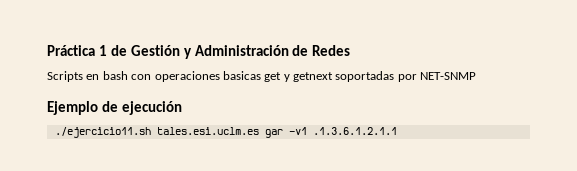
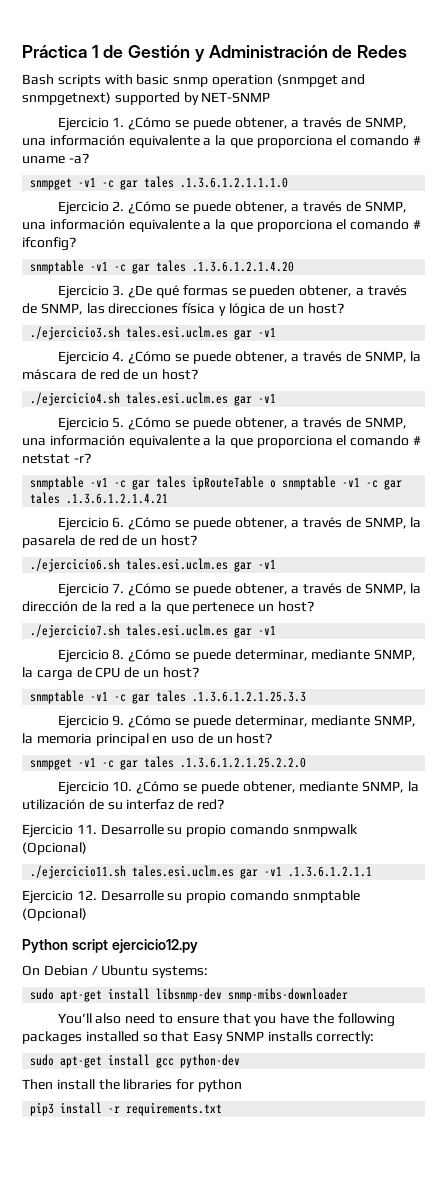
- Scripts en bash con operaciones basicas get y getnext soportadas por NET-SNMP
- Ejemplo de ejecución
+ Bash scripts with basic snmp operation (snmpget and snmpgetnext) supported by NET-SNMP
+ Ejercicio 1. ¿Cómo se puede obtener, a través de SNMP, una información equivalente a la que proporciona el comando # uname -a?
+ snmpget -v1 -c gar tales .1.3.6.1.2.1.1.1.0
+ Ejercicio 2. ¿Cómo se puede obtener, a través de SNMP, una información equivalente a la que proporciona el comando # ifconfig?
+ snmptable -v1 -c gar tales .1.3.6.1.2.1.4.20
+ Ejercicio 3. ¿De qué formas se pueden obtener, a través de SNMP, las direcciones física y lógica de un host?
+ ./ejercicio3.sh tales.esi.uclm.es gar -v1
+ Ejercicio 4. ¿Cómo se puede obtener, a través de SNMP, la máscara de red de un host?
+ ./ejercicio4.sh tales.esi.uclm.es gar -v1
+ Ejercicio 5. ¿Cómo se puede obtener, a través de SNMP, una información equivalente a la que proporciona el comando # netstat -r?
+ snmptable -v1 -c gar tales ipRouteTable o snmptable -v1 -c gar tales .1.3.6.1.2.1.4.21
+ Ejercicio 6. ¿Cómo se puede obtener, a través de SNMP, la pasarela de red de un host?
+ ./ejercicio6.sh tales.esi.uclm.es gar -v1
+ Ejercicio 7. ¿Cómo se puede obtener, a través de SNMP, la dirección de la red a la que pertenece un host?
+ ./ejercicio7.sh tales.esi.uclm.es gar -v1
+ Ejercicio 8. ¿Cómo se puede determinar, mediante SNMP, la carga de CPU de un host?
+ snmptable -v1 -c gar tales .1.3.6.1.2.1.25.3.3
+ Ejercicio 9. ¿Cómo se puede determinar, mediante SNMP, la memoria principal en uso de un host?
+ snmpget -v1 -c gar tales .1.3.6.1.2.1.25.2.2.0
+ Ejercicio 10. ¿Cómo se puede obtener, mediante SNMP, la utilización de su interfaz de red?
+ Ejercicio 11. Desarrolle su propio comando snmpwalk (Opcional)
+ Ejercicio 12. Desarrolle su propio comando snmptable (Opcional)
+ Python script ejercicio12.py
+ On Debian / Ubuntu systems:
+ sudo apt-get install libsnmp-dev snmp-mibs-downloader
+ You’ll also need to ensure that you have the following packages installed so that Easy SNMP installs correctly:
+ sudo apt-get install gcc python-dev
+ Then install the libraries for python
+ pip3 install -r requirements.txt

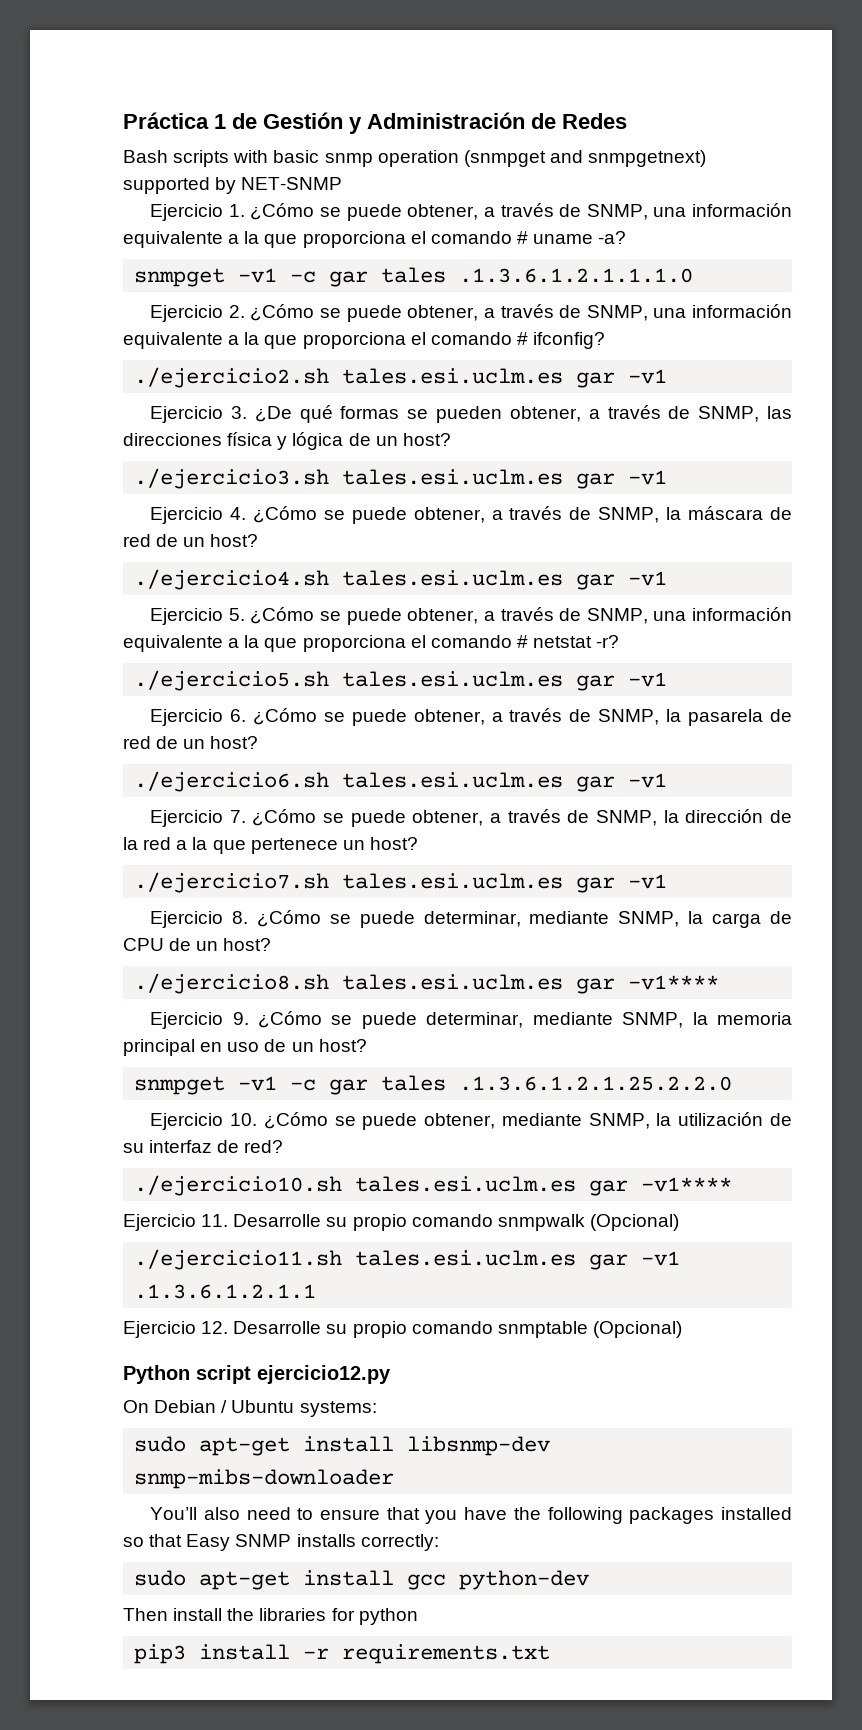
- snmptable -v1 -c gar tales .1.3.6.1.2.1.4.20
+ ./ejercicio2.sh tales.esi.uclm.es gar -v1
- snmptable -v1 -c gar tales ipRouteTable o snmptable -v1 -c gar tales .1.3.6.1.2.1.4.21
+ ./ejercicio5.sh tales.esi.uclm.es gar -v1
- snmptable -v1 -c gar tales .1.3.6.1.2.1.25.3.3
+ ./ejercicio8.sh tales.esi.uclm.es gar -v1****
+ ./ejercicio10.sh tales.esi.uclm.es gar -v1****

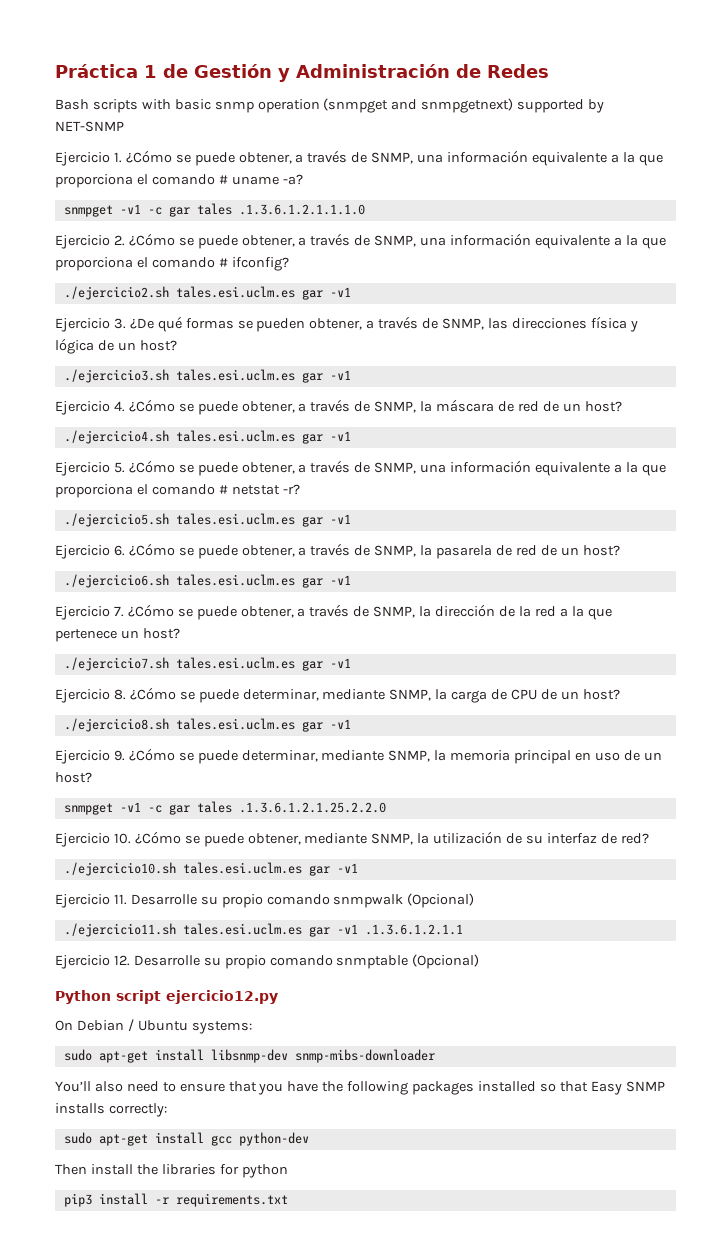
- ./ejercicio8.sh tales.esi.uclm.es gar -v1****
+ ./ejercicio8.sh tales.esi.uclm.es gar -v1
- ./ejercicio10.sh tales.esi.uclm.es gar -v1****
+ ./ejercicio10.sh tales.esi.uclm.es gar -v1

